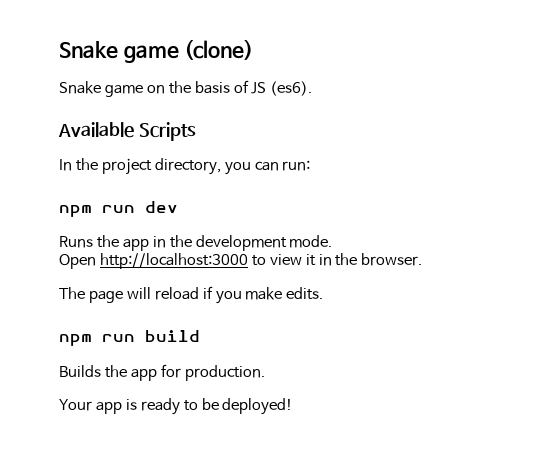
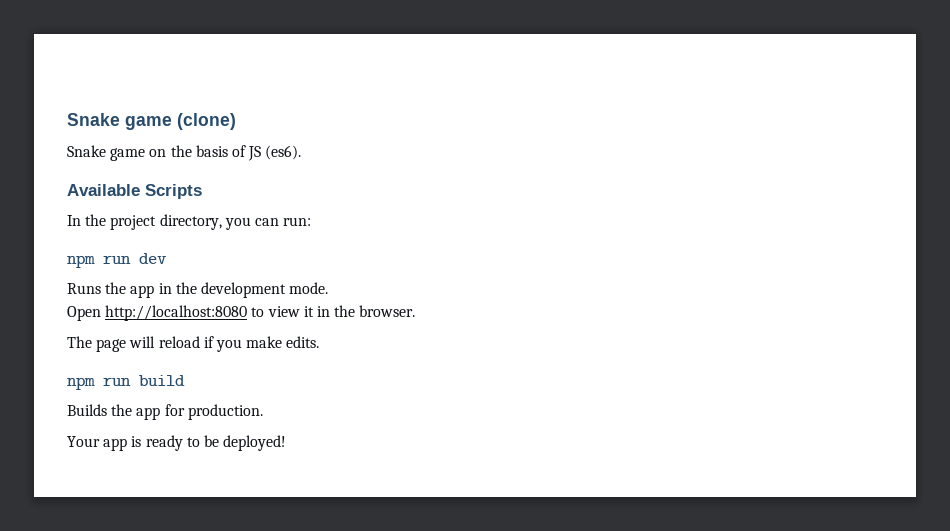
- Open http://localhost:3000 to view it in the browser.
+ Open http://localhost:8080 to view it in the browser.

